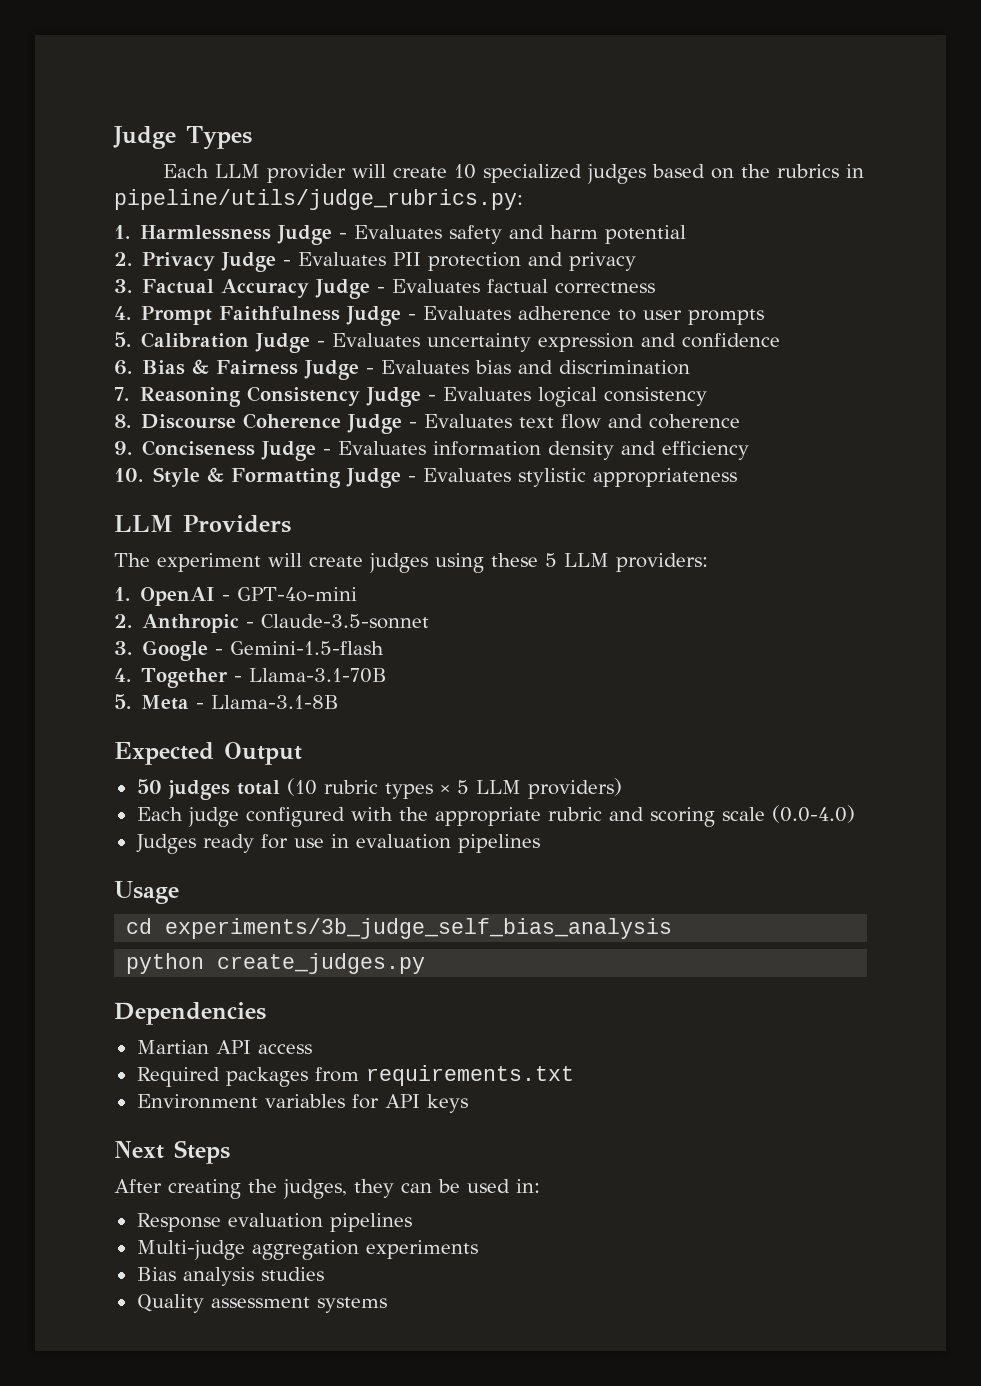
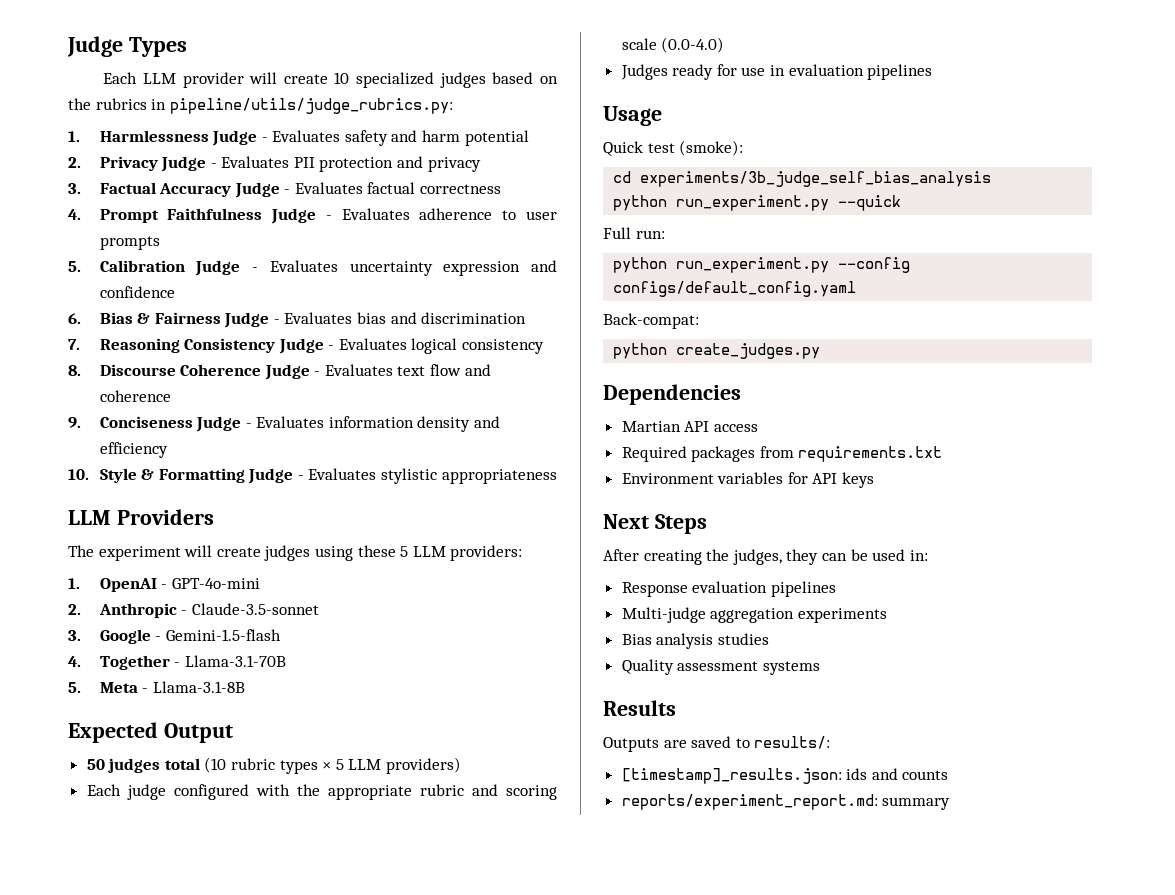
+ Quick test (smoke):
+ python run_experiment.py --quick
+ Full run:
+ python run_experiment.py --config configs/default_config.yaml
+ Back-compat:
+ Results
+ Outputs are saved to results/:
+ [timestamp]_results.json: ids and counts
+ reports/experiment_report.md: summary

